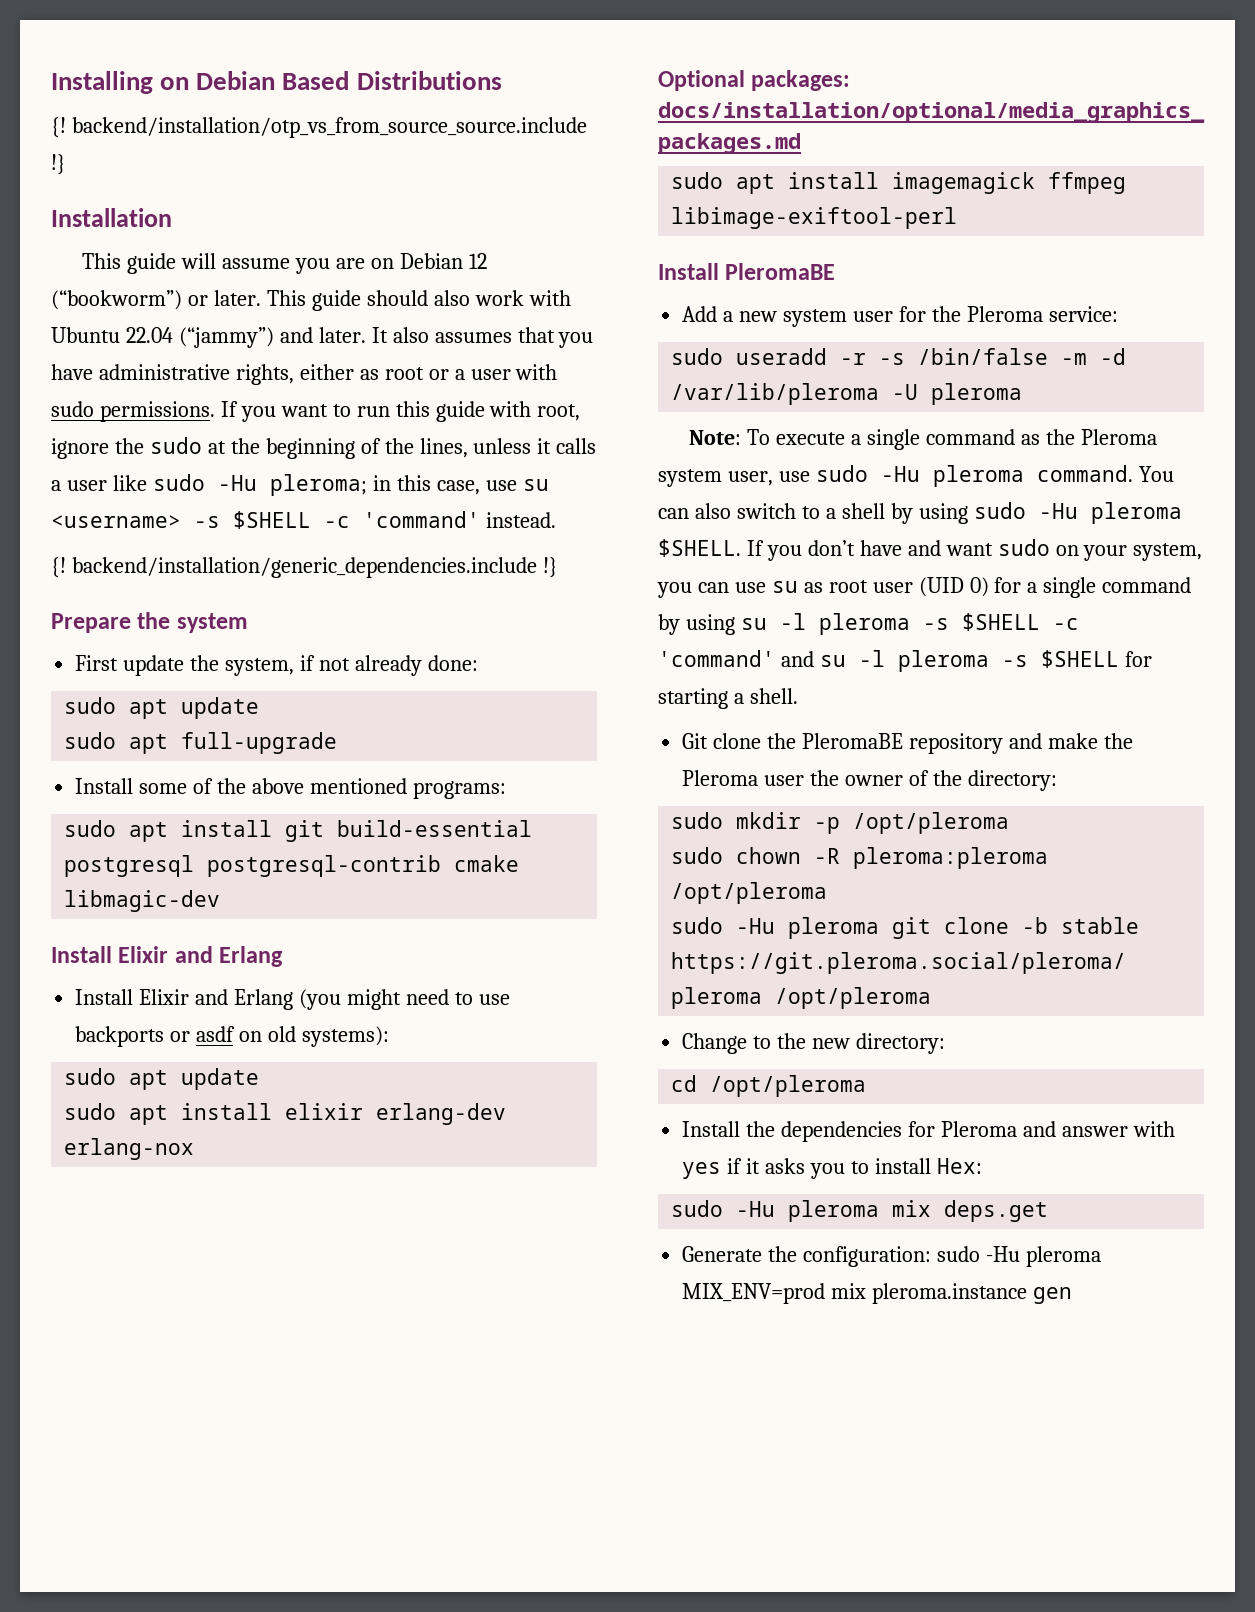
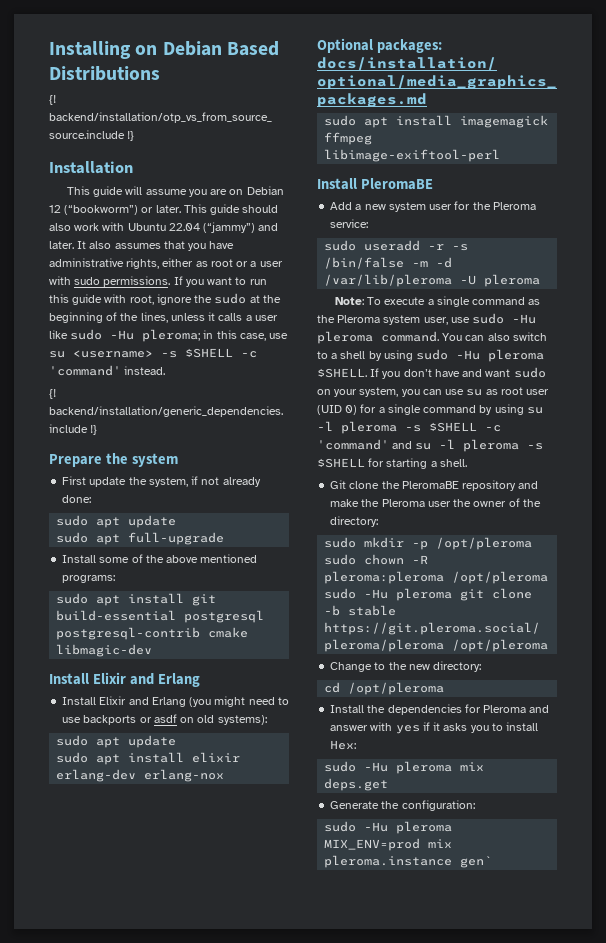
- Generate the configuration: sudo -Hu pleroma MIX_ENV=prod mix pleroma.instance gen
+ Generate the configuration:
+ sudo -Hu pleroma MIX_ENV=prod mix pleroma.instance gen`

